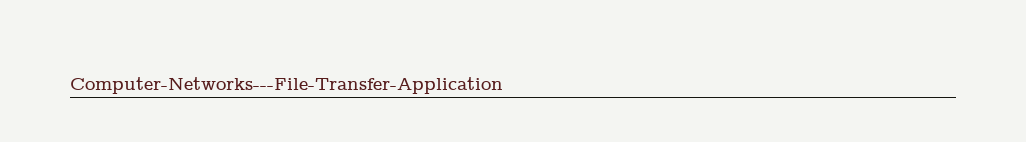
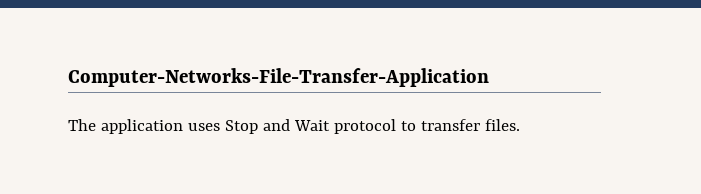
- Computer-Networks---File-Transfer-Application
+ Computer-Networks-File-Transfer-Application
+ The application uses Stop and Wait protocol to transfer files.

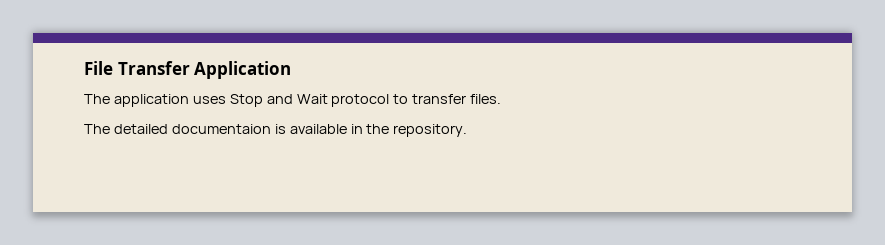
- Computer-Networks-File-Transfer-Application
+ File Transfer Application
+ The detailed documentaion is available in the repository.

